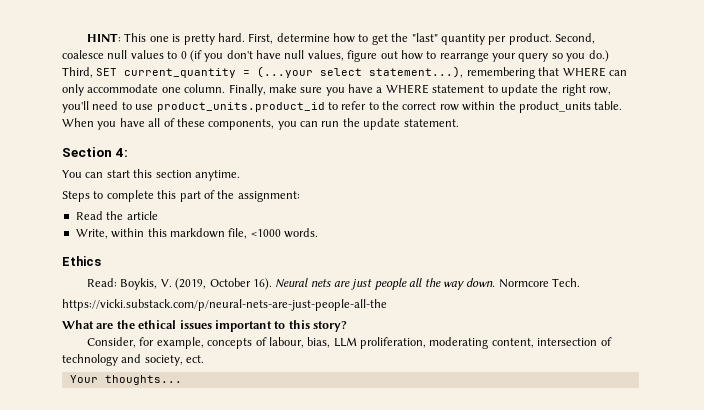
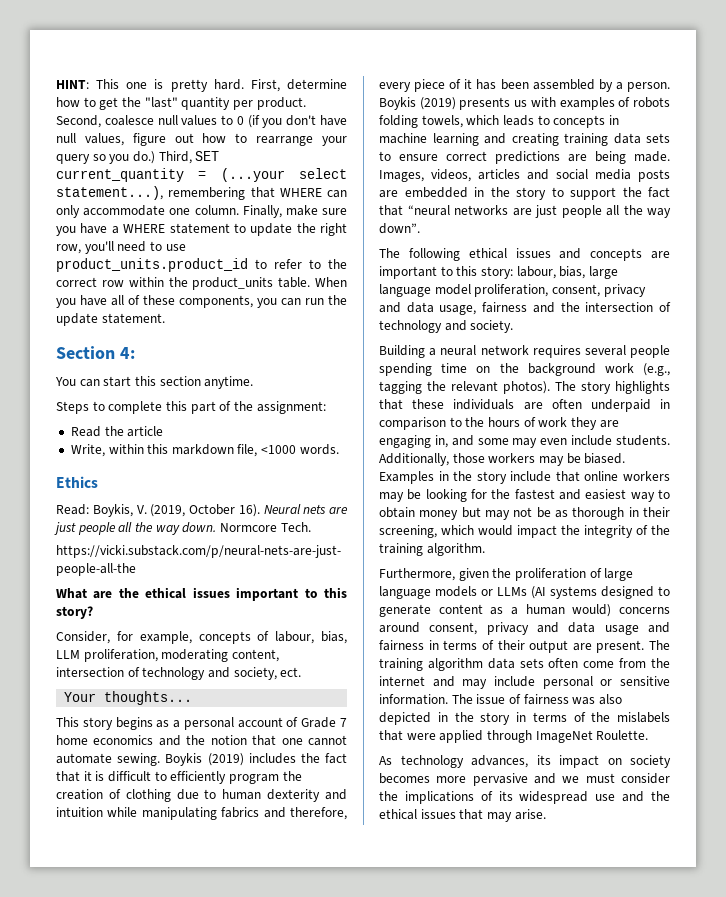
+ This story begins as a personal account of Grade 7 home economics and the notion that one cannot automate sewing. Boykis (2019) includes the fact that it is difficult to efficiently program the creation of clothing due to human dexterity and intuition while manipulating fabrics and therefore, every piece of it has been assembled by a person. Boykis (2019) presents us with examples of robots folding towels, which leads to concepts in machine learning and creating training data sets to ensure correct predictions are being made. Images, videos, articles and social media posts are embedded in the story to support the fact that “neural networks are just people all the way down”.
+ The following ethical issues and concepts are important to this story: labour, bias, large language model proliferation, consent, privacy and data usage, fairness and the intersection of technology and society.
+ Building a neural network requires several people spending time on the background work (e.g., tagging the relevant photos). The story highlights that these individuals are often underpaid in comparison to the hours of work they are engaging in, and some may even include students. Additionally, those workers may be biased. Examples in the story include that online workers may be looking for the fastest and easiest way to obtain money but may not be as thorough in their screening, which would impact the integrity of the training algorithm.
+ Furthermore, given the proliferation of large language models or LLMs (AI systems designed to generate content as a human would) concerns around consent, privacy and data usage and fairness in terms of their output are present. The training algorithm data sets often come from the internet and may include personal or sensitive information. The issue of fairness was also depicted in the story in terms of the mislabels that were applied through ImageNet Roulette.
+ As technology advances, its impact on society becomes more pervasive and we must consider the implications of its widespread use and the ethical issues that may arise.

